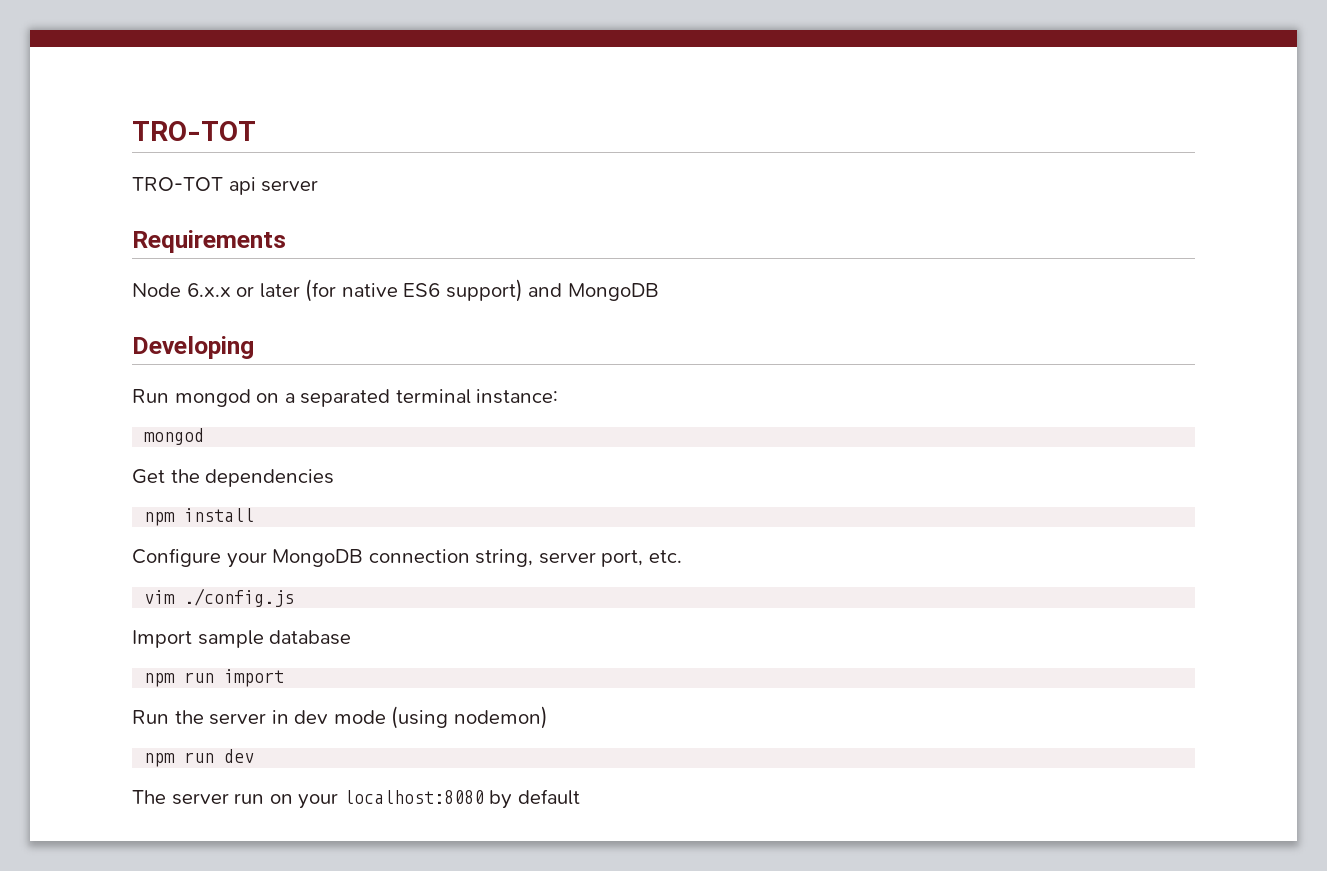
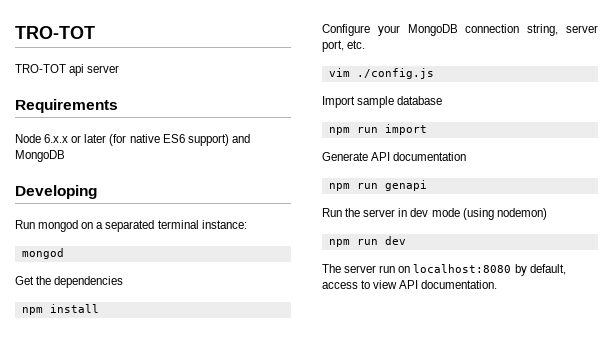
+ Generate API documentation
+ npm run genapi
- The server run on your localhost:8080 by default
+ The server run on localhost:8080 by default, access to view API documentation.

